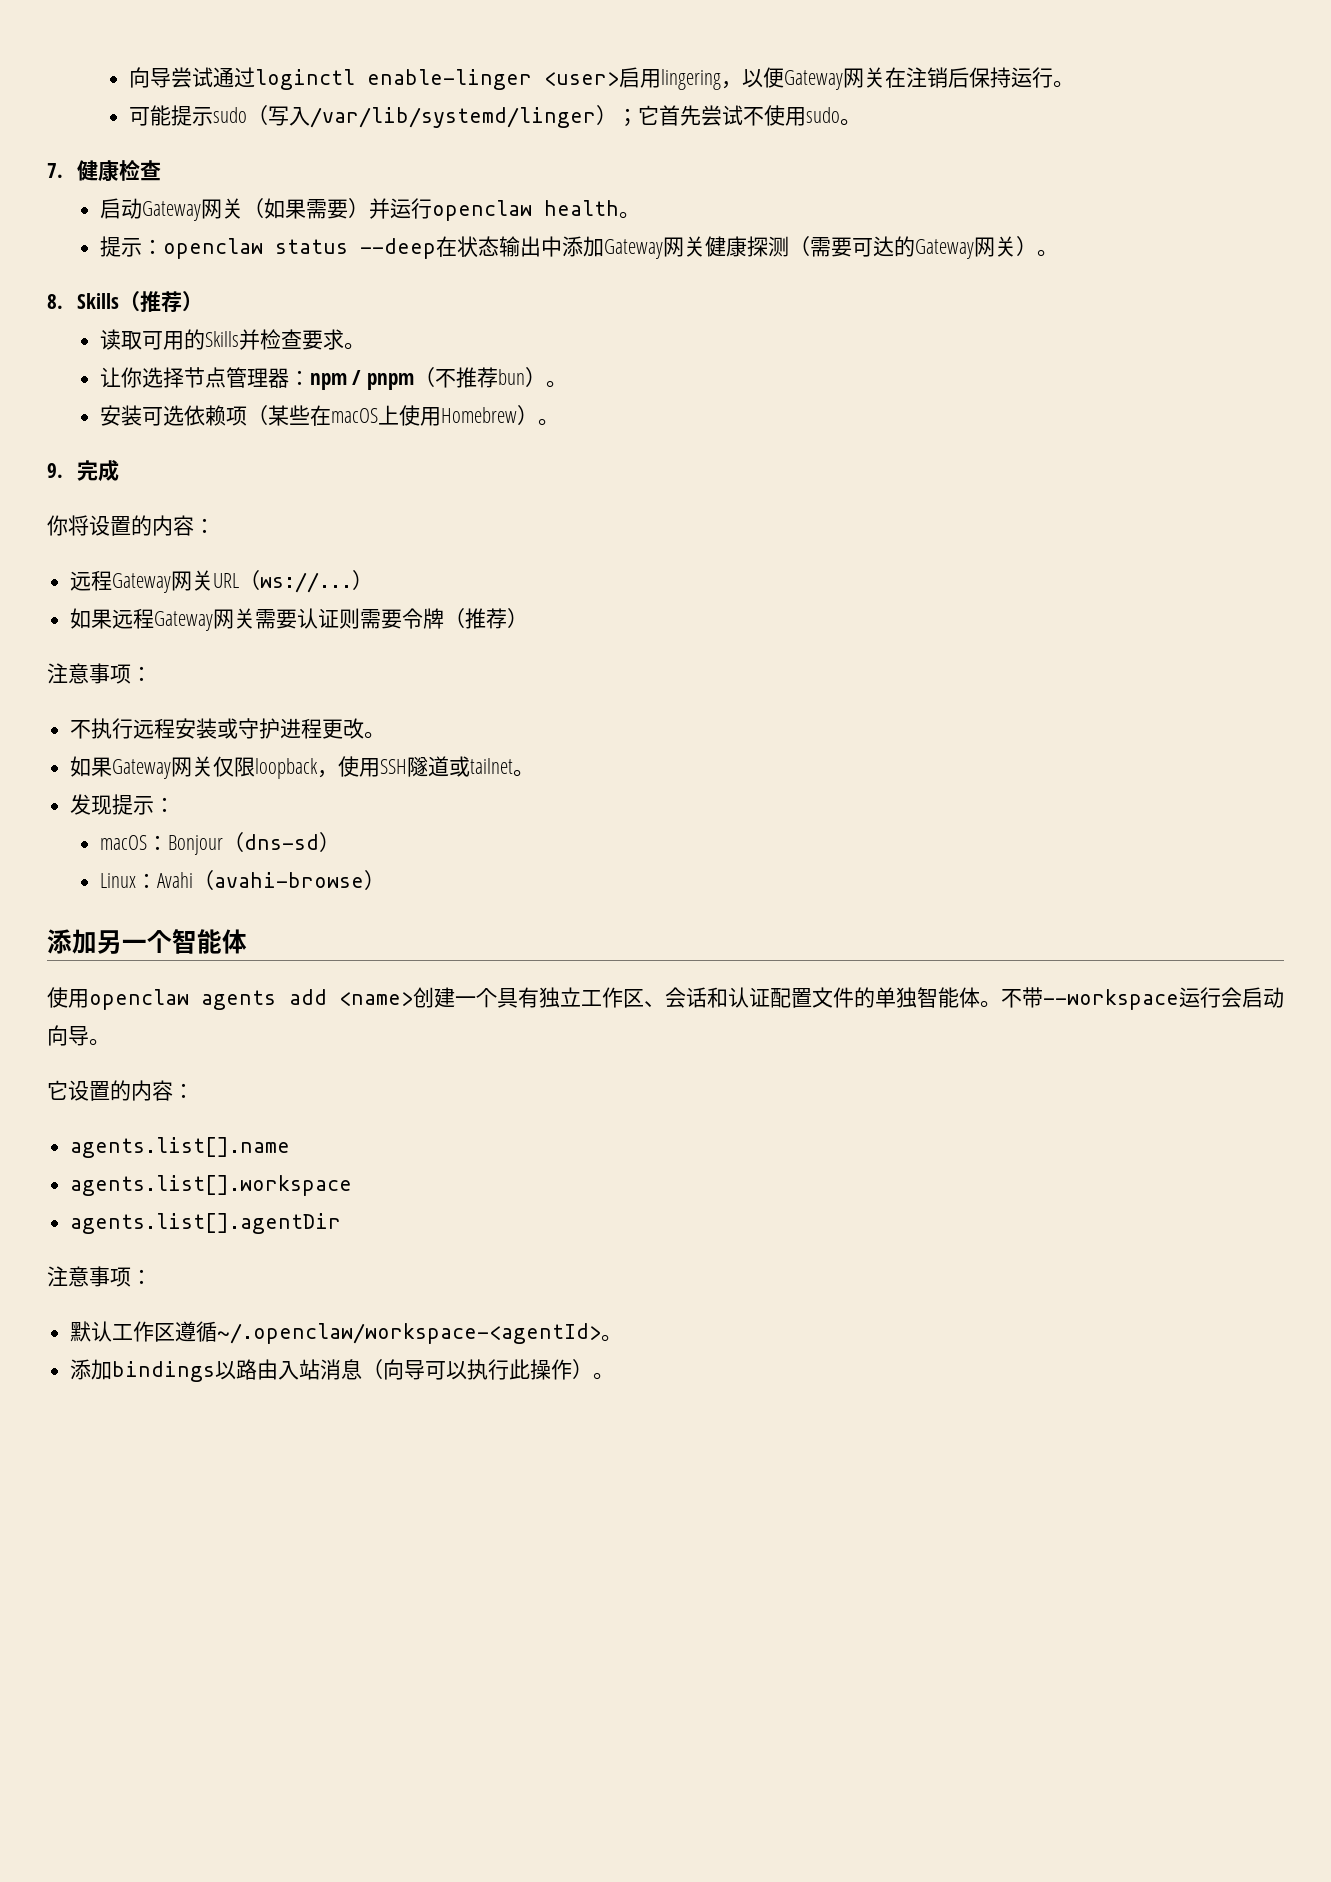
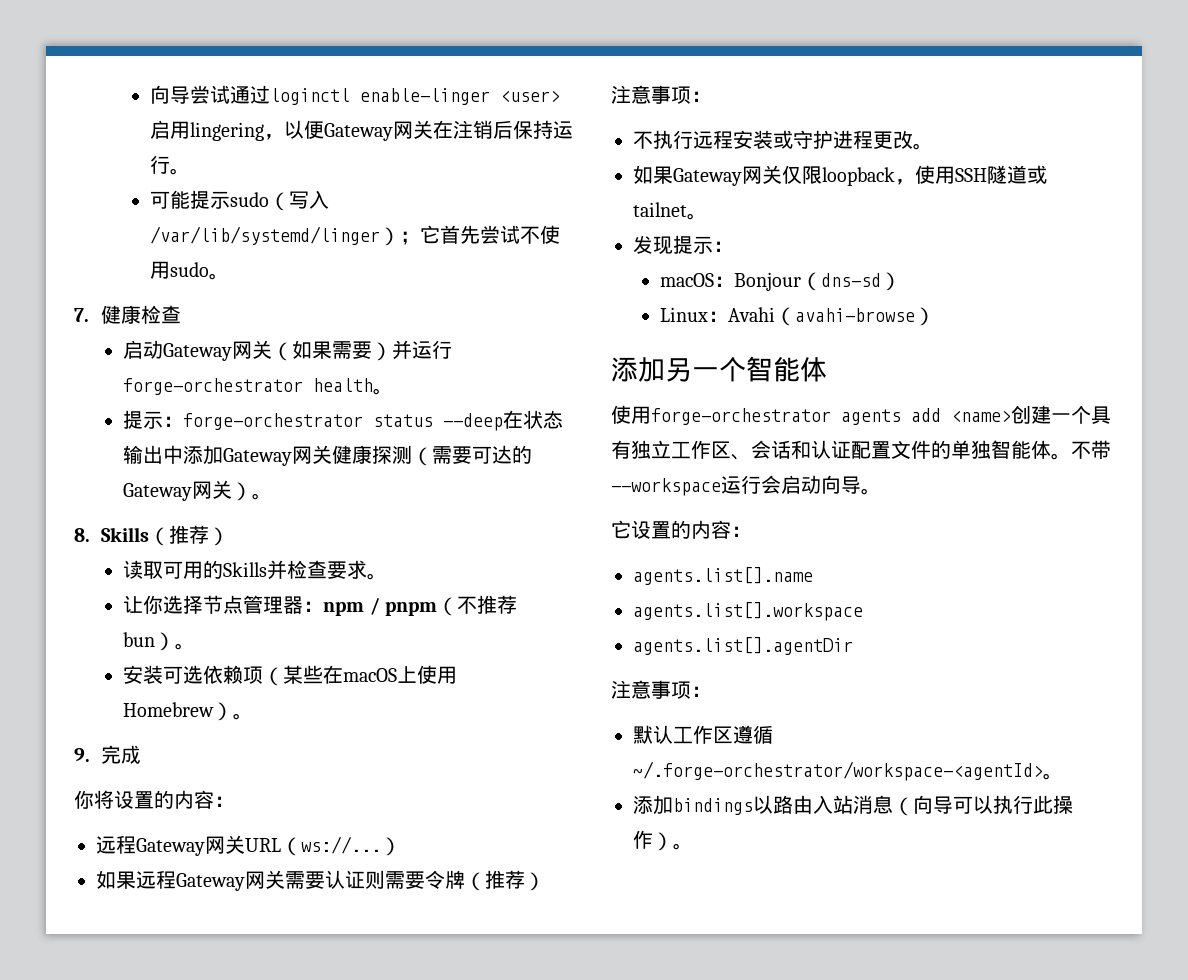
- 启动Gateway网关（如果需要）并运行openclaw health。
+ 启动Gateway网关（如果需要）并运行forge-orchestrator health。
- 提示：openclaw status --deep在状态输出中添加Gateway网关健康探测（需要可达的Gateway网关）。
+ 提示：forge-orchestrator status --deep在状态输出中添加Gateway网关健康探测（需要可达的Gateway网关）。
- 使用openclaw agents add <name>创建一个具有独立工作区、会话和认证配置文件的单独智能体。
+ 使用forge-orchestrator agents add <name>创建一个具有独立工作区、会话和认证配置文件的单独智能体。
- 默认工作区遵循~/.openclaw/workspace-<agentId>。
+ 默认工作区遵循~/.forge-orchestrator/workspace-<agentId>。

